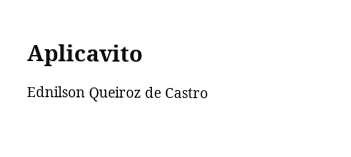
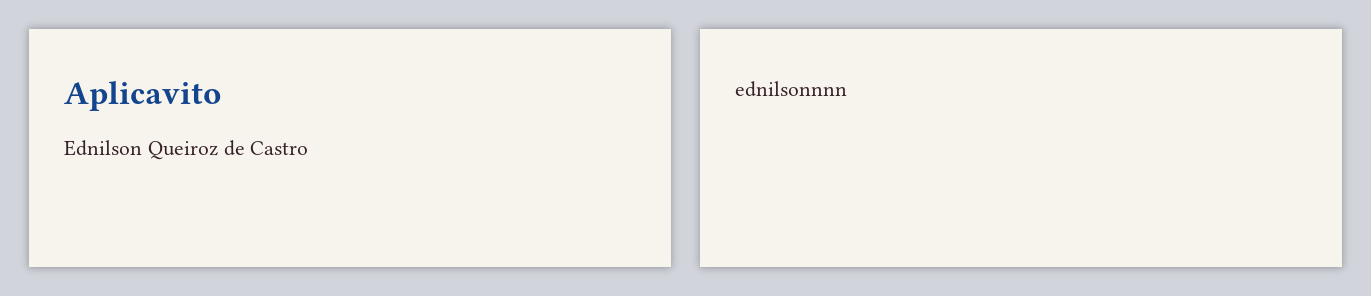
+ ednilsonnnn

